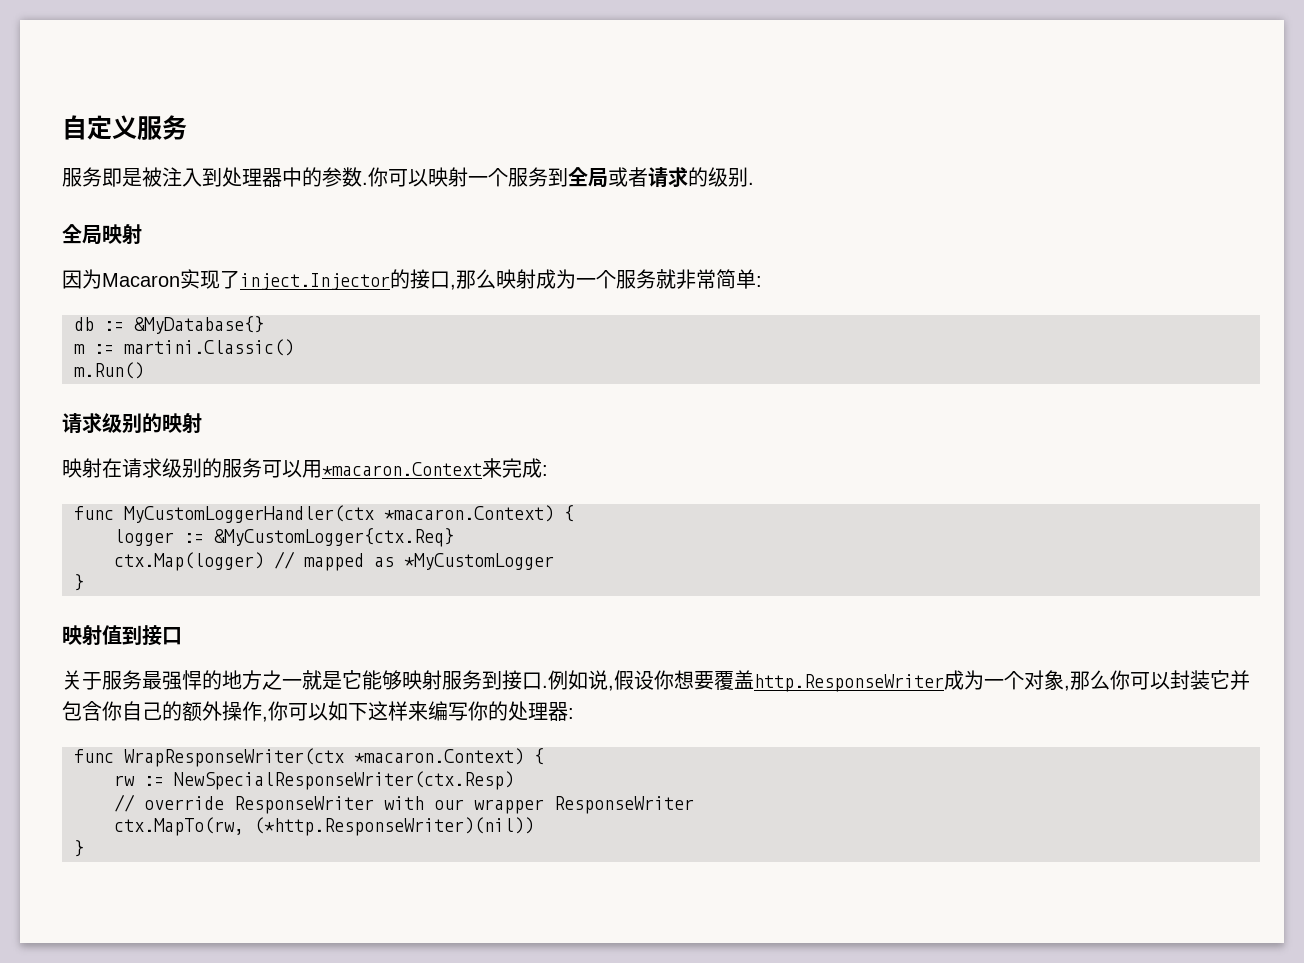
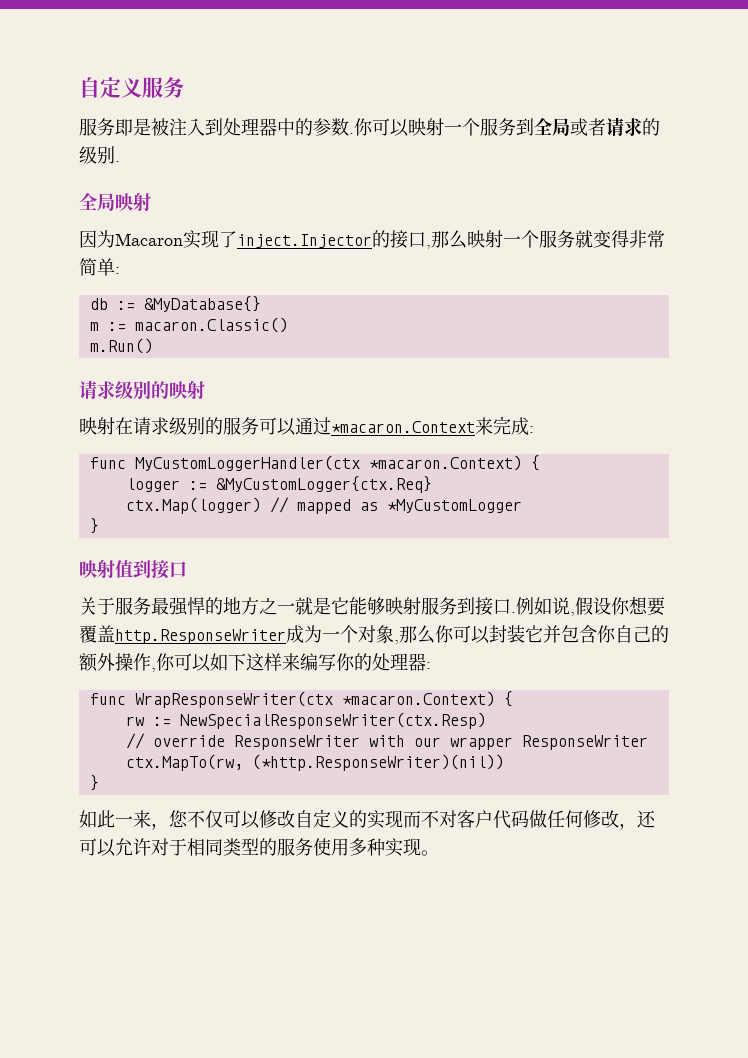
- 因为Macaron实现了inject.Injector的接口,那么映射成为一个服务就非常简单:
+ 因为Macaron实现了inject.Injector的接口,那么映射一个服务就变得非常简单:
- m := martini.Classic()
+ m := macaron.Classic()
- 映射在请求级别的服务可以用*macaron.Context来完成:
+ 映射在请求级别的服务可以通过*macaron.Context来完成:
+ 如此一来，您不仅可以修改自定义的实现而不对客户代码做任何修改，还可以允许对于相同类型的服务使用多种实现。

